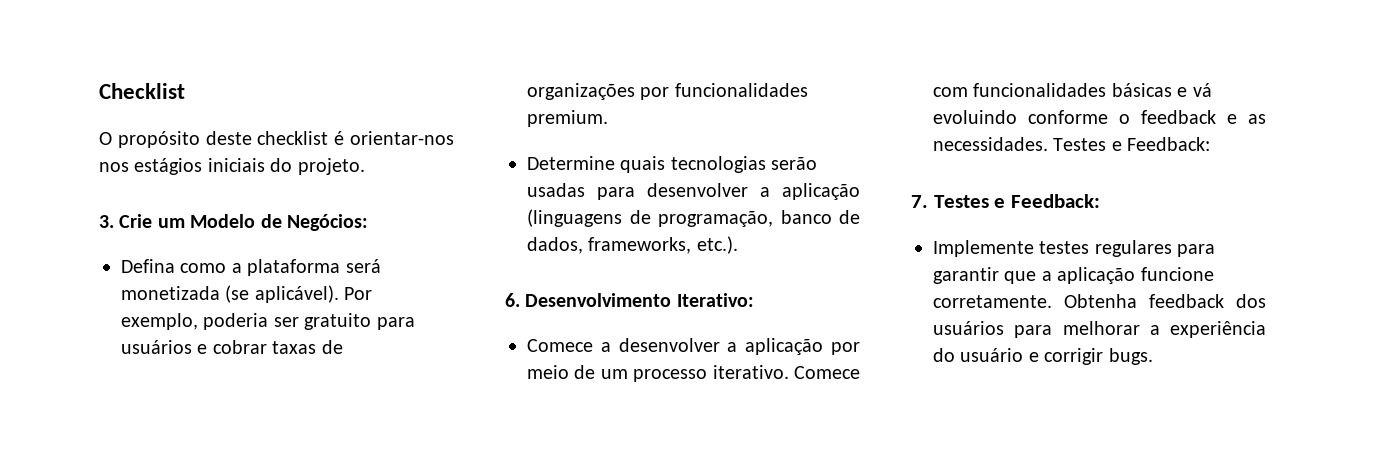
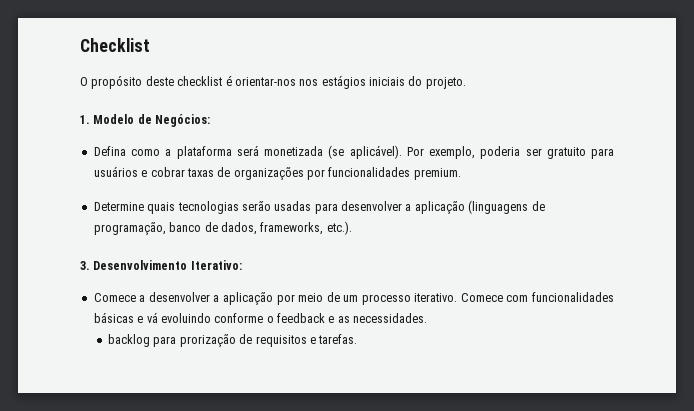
- 3. Crie um Modelo de Negócios:
+ 1. Modelo de Negócios:
- 6. Desenvolvimento Iterativo:
+ 3. Desenvolvimento Iterativo:
- Comece com funcionalidades básicas e vá evoluindo conforme o feedback e as necessidades. Testes e Feedback:
- 7. Testes e Feedback:
- Implemente testes regulares para garantir que a aplicação funcione corretamente. Obtenha feedback dos usuários para melhorar a experiência do usuário e corrigir bugs.
+ Comece com funcionalidades básicas e vá evoluindo conforme o feedback e as necessidades.
+ backlog para prorização de requisitos e tarefas.

